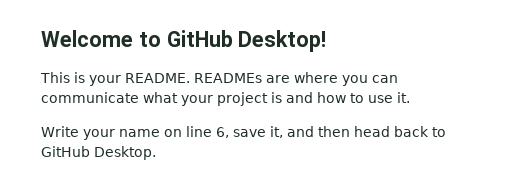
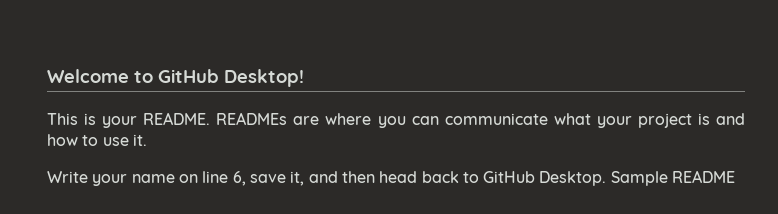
+ Sample README

